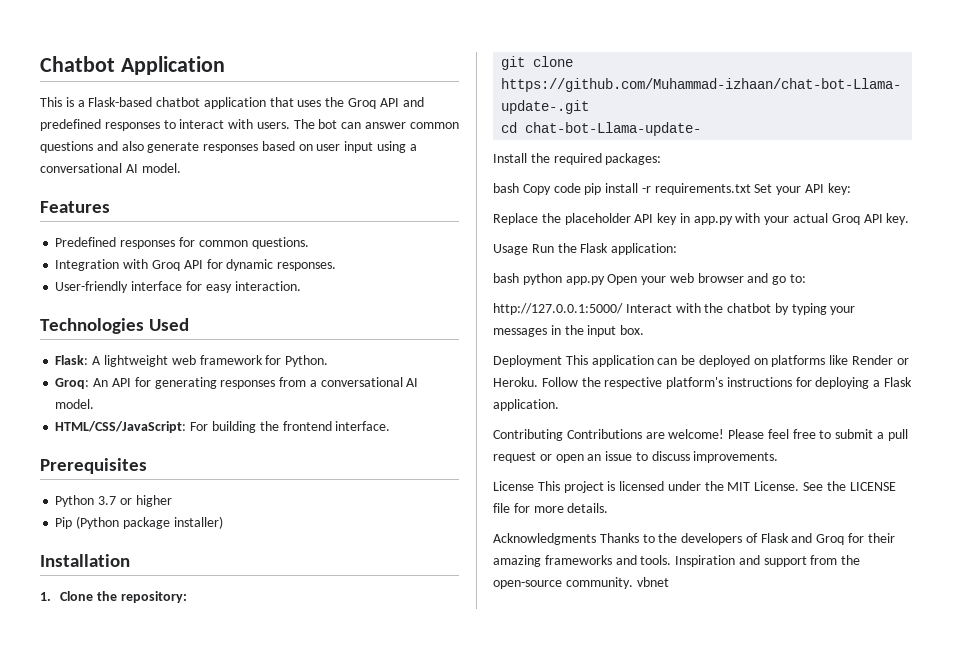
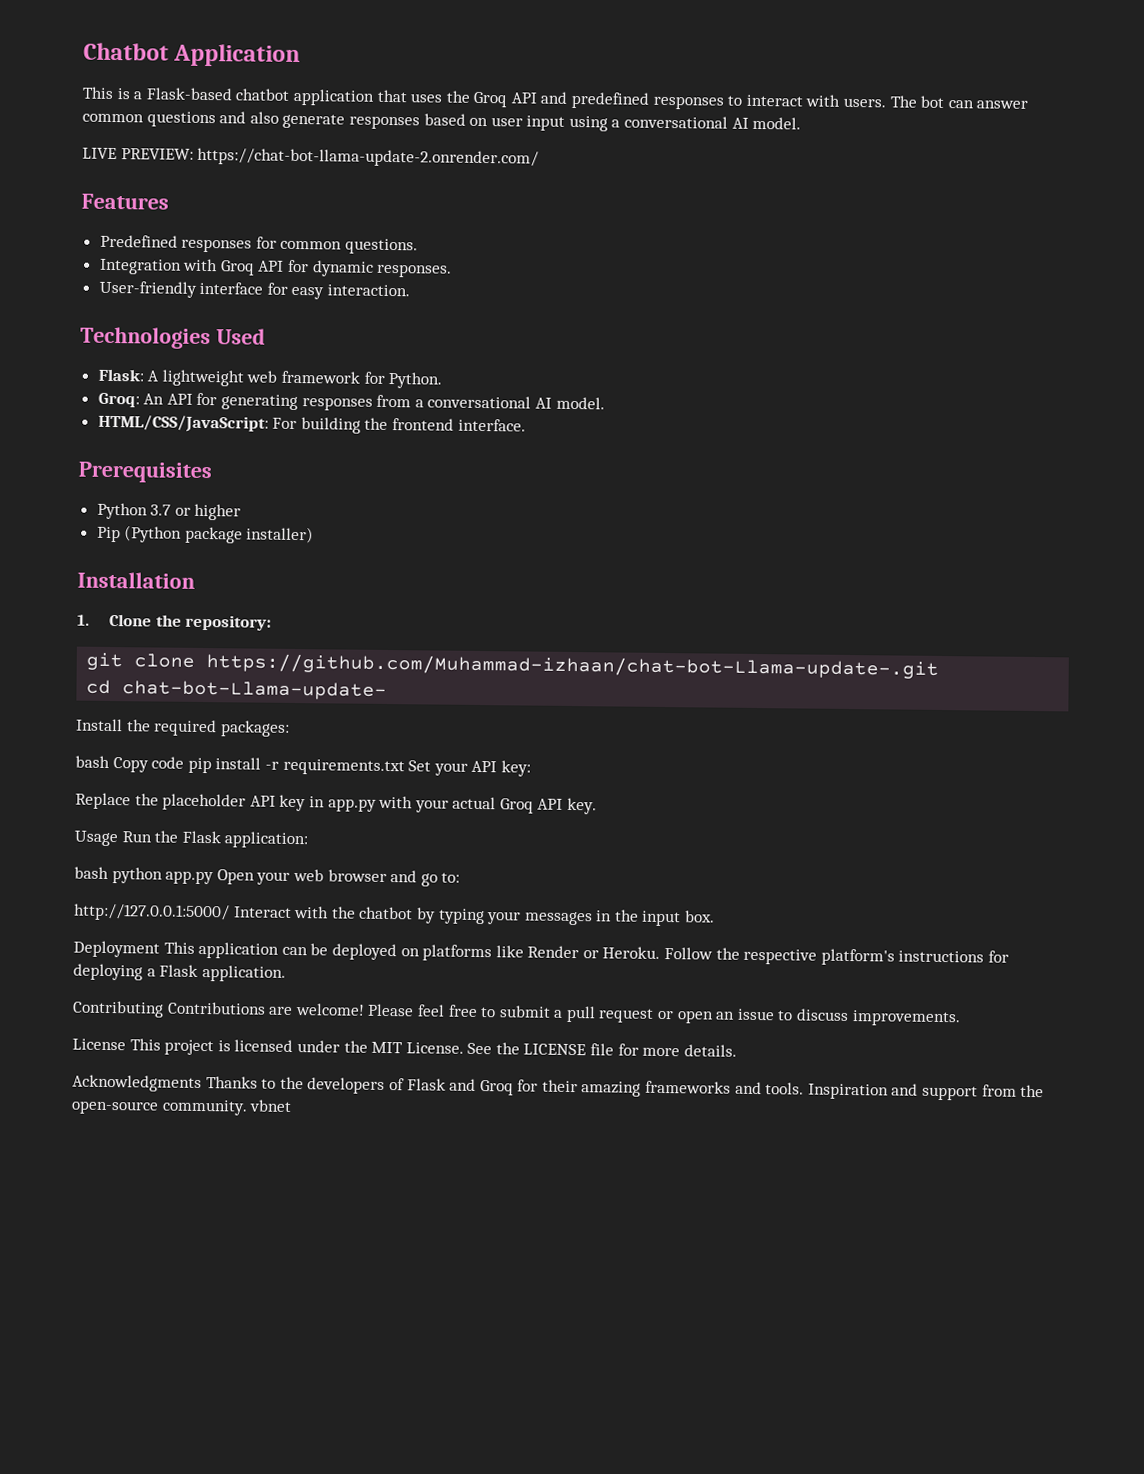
+ LIVE PREVIEW: https://chat-bot-llama-update-2.onrender.com/

